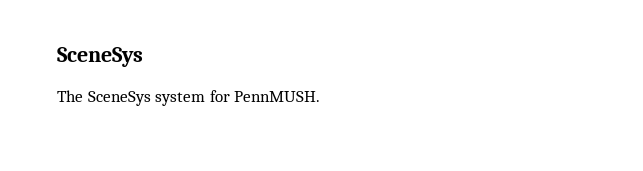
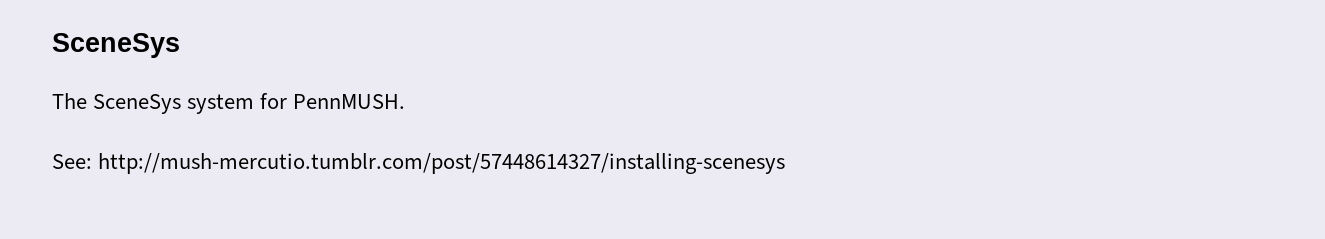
+ See: http://mush-mercutio.tumblr.com/post/57448614327/installing-scenesys

